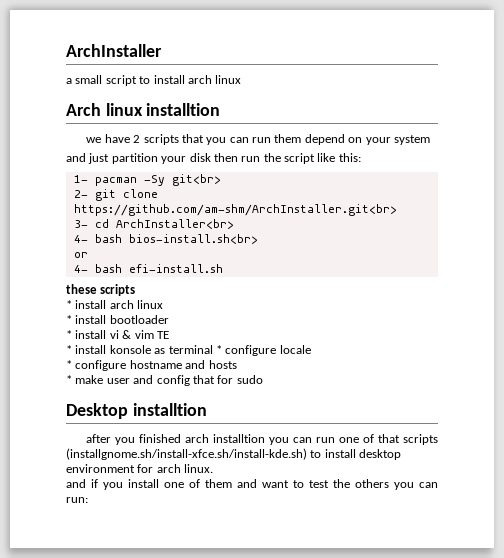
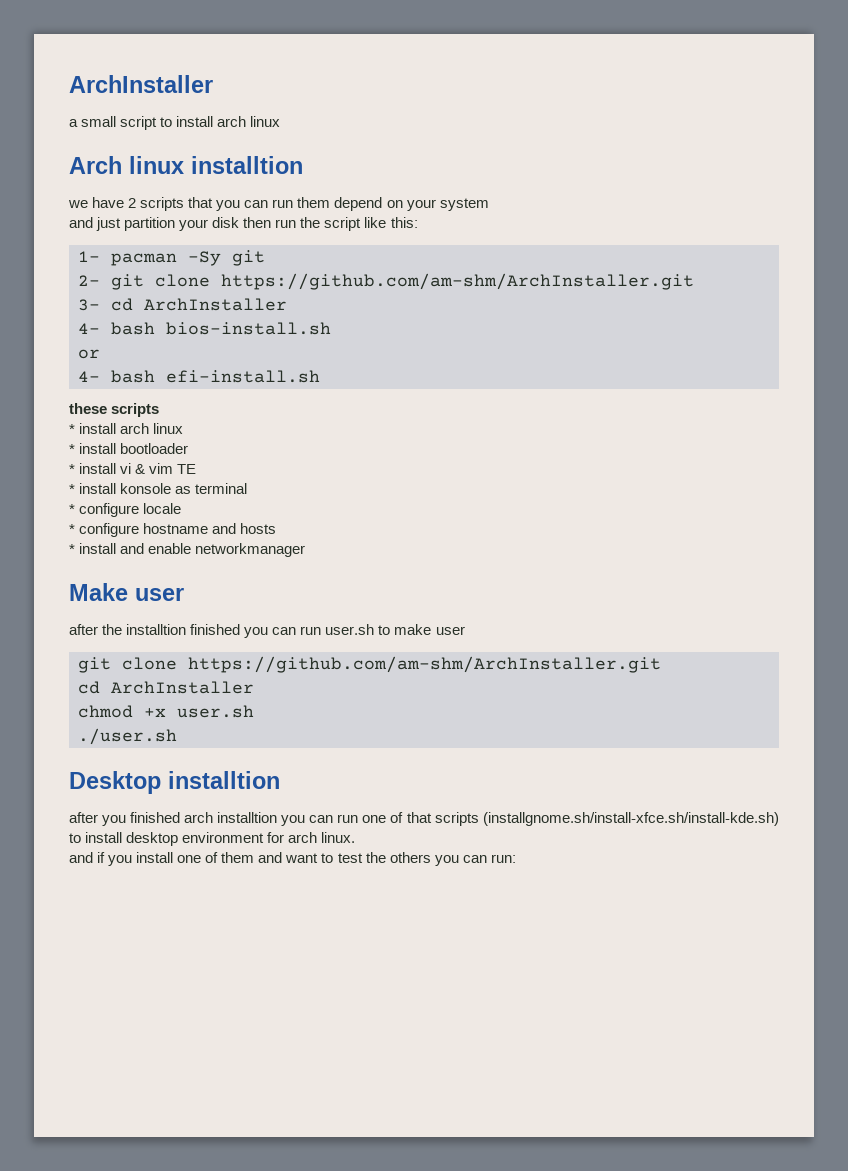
- 1- pacman -Sy git<br>
+ 1- pacman -Sy git
- 2- git clone https://github.com/am-shm/ArchInstaller.git<br>
+ 2- git clone https://github.com/am-shm/ArchInstaller.git
- 3- cd ArchInstaller<br>
- 4- bash bios-install.sh<br>
+ 3- cd ArchInstaller
+ 4- bash bios-install.sh
- * install konsole as terminal * configure locale
+ * install konsole as terminal
+ * configure locale
- * make user and config that for sudo
+ * install and enable networkmanager
+ Make user
+ after the installtion finished you can run user.sh to make user
+ git clone https://github.com/am-shm/ArchInstaller.git
+ cd ArchInstaller
+ chmod +x user.sh
+ ./user.sh

